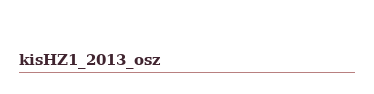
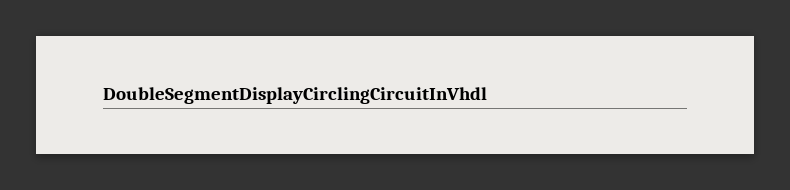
- kisHZ1_2013_osz
+ DoubleSegmentDisplayCirclingCircuitInVhdl

